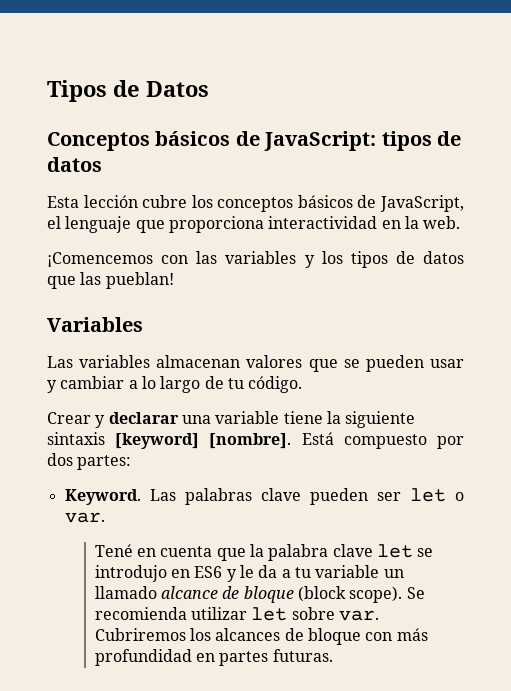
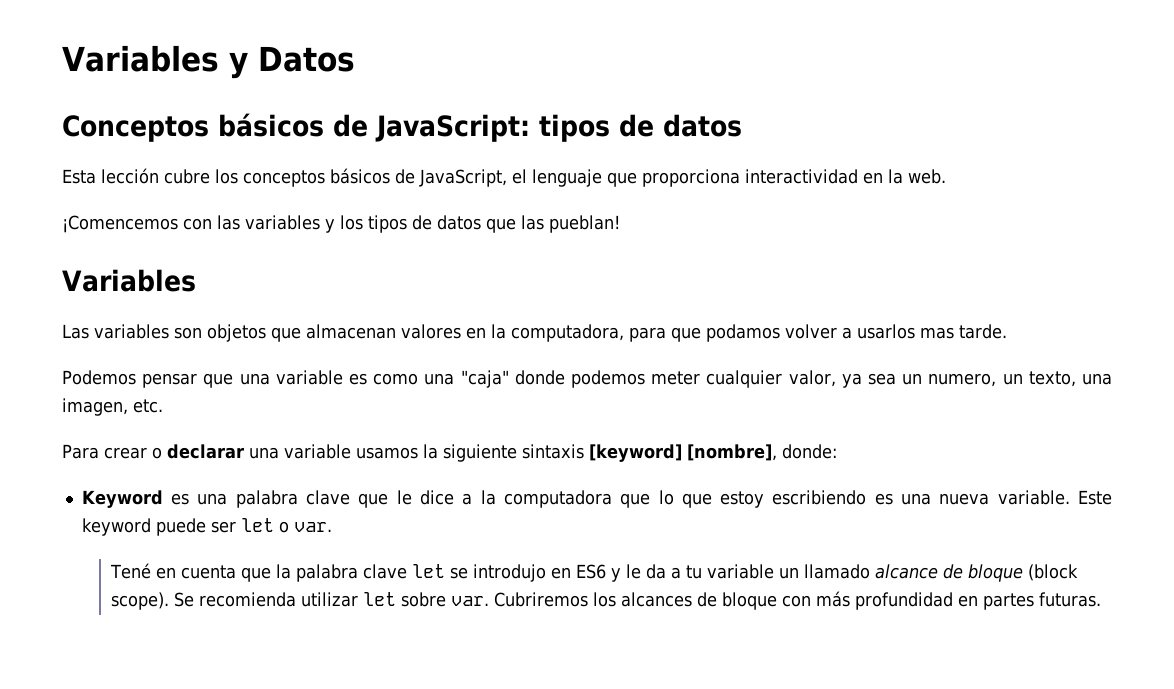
- Tipos de Datos
+ Variables y Datos
- Las variables almacenan valores que se pueden usar y cambiar a lo largo de tu código.
- Crear y declarar una variable tiene la siguiente sintaxis [keyword] [nombre]. Está compuesto por dos partes:
- Keyword. Las palabras clave pueden ser let o var.
+ Las variables son objetos que almacenan valores en la computadora, para que podamos volver a usarlos mas tarde.
+ Podemos pensar que una variable es como una "caja" donde podemos meter cualquier valor, ya sea un numero, un texto, una imagen, etc.
+ Para crear o declarar una variable usamos la siguiente sintaxis [keyword] [nombre], donde:
+ Keyword es una palabra clave que le dice a la computadora que lo que estoy escribiendo es una nueva variable. Este keyword puede ser let o var.

